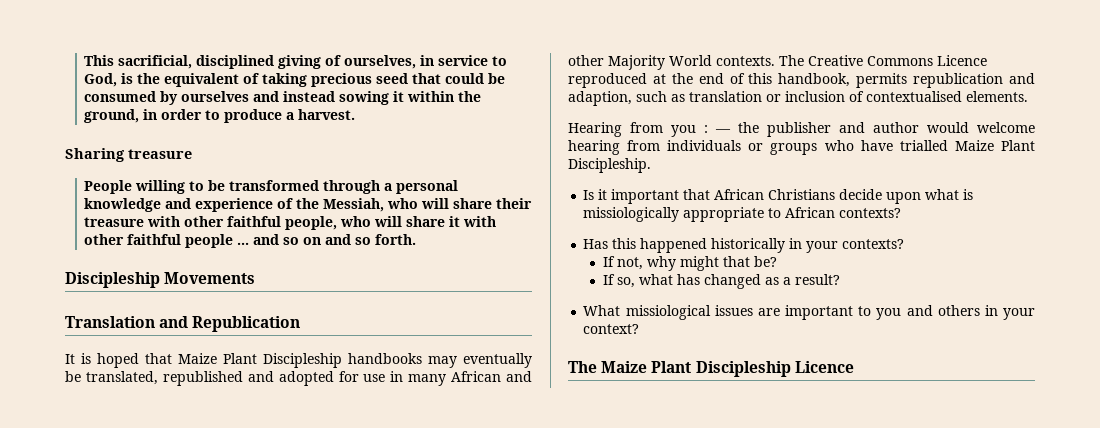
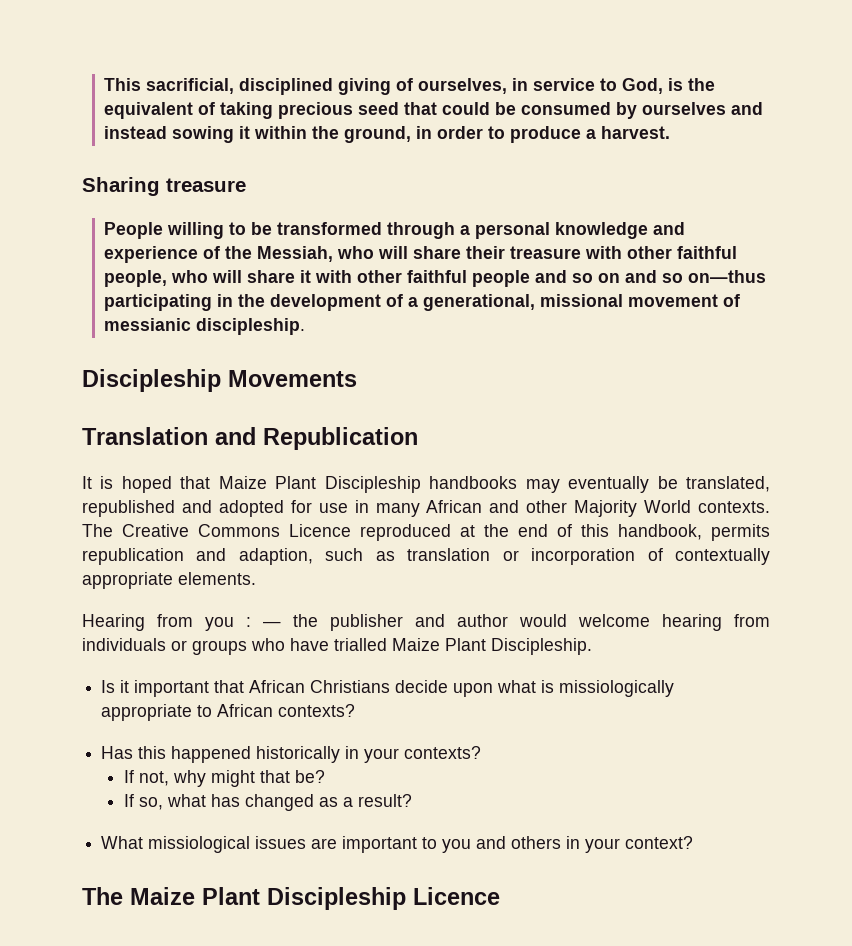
- People willing to be transformed through a personal knowledge and experience of the Messiah, who will share their treasure with other faithful people, who will share it with other faithful people ... and so on and so forth.
+ People willing to be transformed through a personal knowledge and experience of the Messiah, who will share their treasure with other faithful people, who will share it with other faithful people and so on and so on—thus participating in the development of a generational, missional movement of messianic discipleship.
- The Creative Commons Licence reproduced at the end of this handbook, permits republication and adaption, such as translation or inclusion of contextualised elements.
+ The Creative Commons Licence reproduced at the end of this handbook, permits republication and adaption, such as translation or incorporation of contextually appropriate elements.

